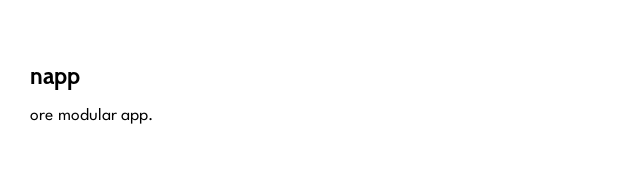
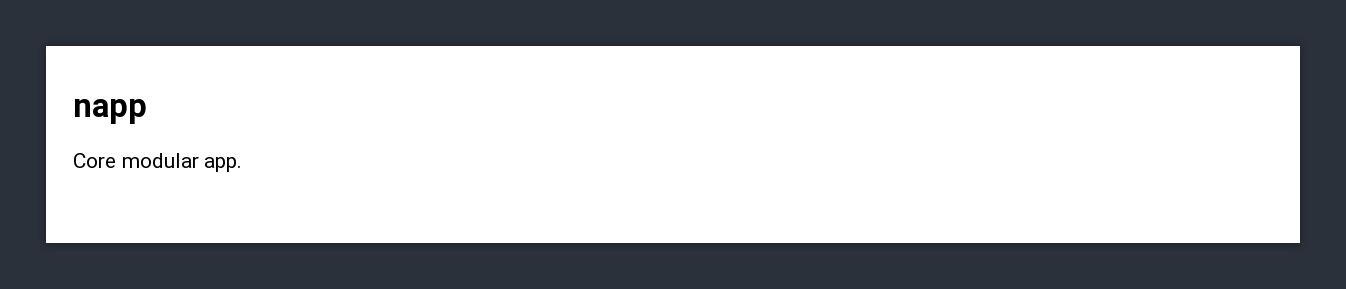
- ore modular app.
+ Core modular app.

